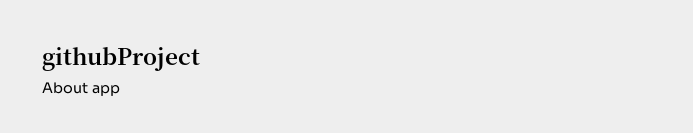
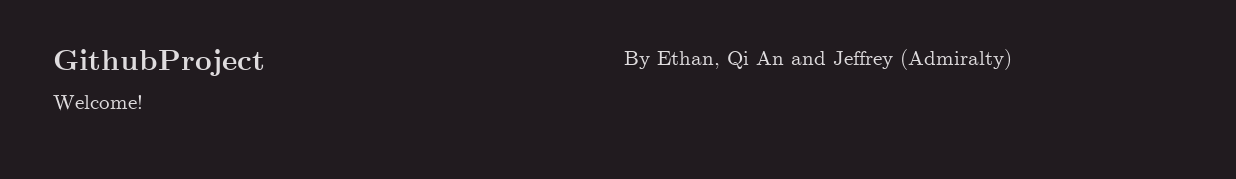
- githubProject
- About app
+ GithubProject
+ Welcome!
+ By Ethan, Qi An and Jeffrey (Admiralty)

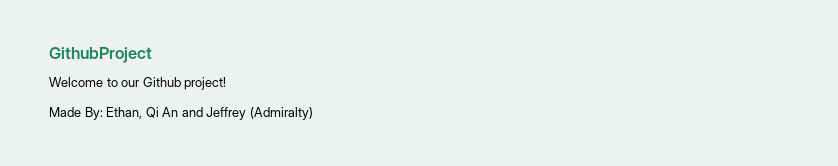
- Welcome!
- By Ethan, Qi An and Jeffrey (Admiralty)
+ Welcome to our Github project!
+ Made By: Ethan, Qi An and Jeffrey (Admiralty)

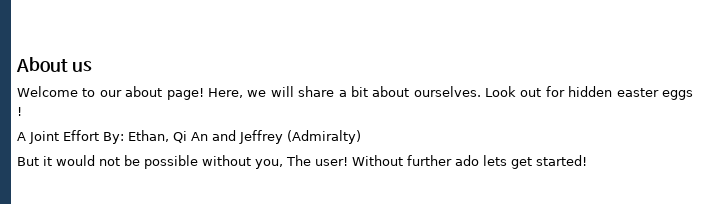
- GithubProject
+ About us
- Welcome to our Github project!
- Made By: Ethan, Qi An and Jeffrey (Admiralty)
+ Welcome to our about page! Here, we will share a bit about ourselves. Look out for hidden easter eggs !
+ A Joint Effort By: Ethan, Qi An and Jeffrey (Admiralty)
+ But it would not be possible without you, The user! Without further ado lets get started!

